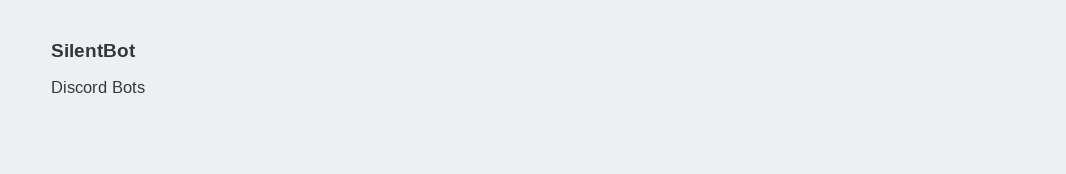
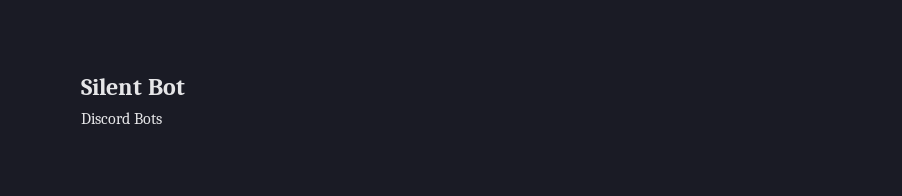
- SilentBot
+ Silent Bot

